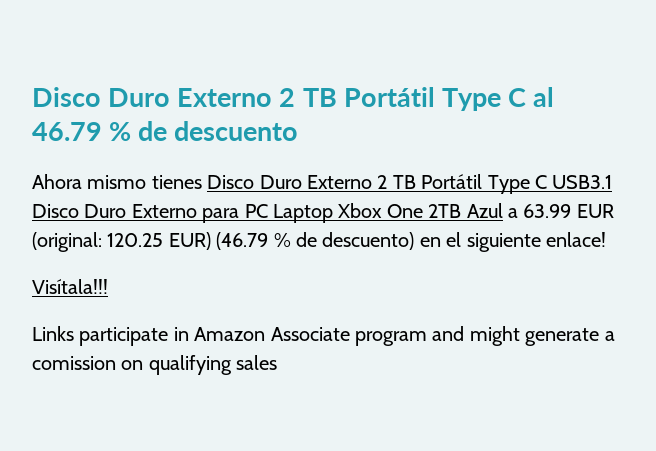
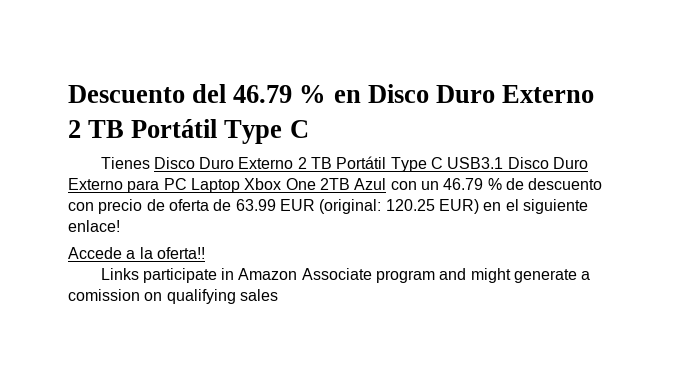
- Disco Duro Externo 2 TB Portátil Type C al 46.79 % de descuento
- Ahora mismo tienes Disco Duro Externo 2 TB Portátil Type C USB3.1 Disco Duro Externo para PC Laptop Xbox One 2TB Azul a 63.99 EUR (original: 120.25 EUR) (46.79 % de descuento) en el siguiente enlace!
+ Descuento del 46.79 % en Disco Duro Externo 2 TB Portátil Type C
+ Tienes Disco Duro Externo 2 TB Portátil Type C USB3.1 Disco Duro Externo para PC Laptop Xbox One 2TB Azul con un 46.79 % de descuento con precio de oferta de 63.99 EUR (original: 120.25 EUR) en el siguiente enlace!
- Visítala!!!
+ Accede a la oferta!!

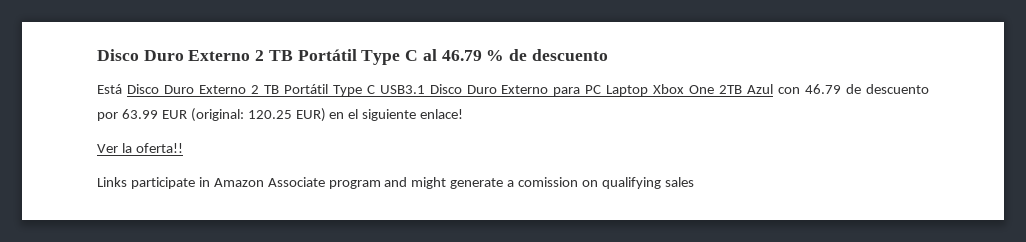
- Descuento del 46.79 % en Disco Duro Externo 2 TB Portátil Type C
- Tienes Disco Duro Externo 2 TB Portátil Type C USB3.1 Disco Duro Externo para PC Laptop Xbox One 2TB Azul con un 46.79 % de descuento con precio de oferta de 63.99 EUR (original: 120.25 EUR) en el siguiente enlace!
+ Disco Duro Externo 2 TB Portátil Type C al 46.79 % de descuento
+ Está Disco Duro Externo 2 TB Portátil Type C USB3.1 Disco Duro Externo para PC Laptop Xbox One 2TB Azul con 46.79 de descuento por 63.99 EUR (original: 120.25 EUR) en el siguiente enlace!
- Accede a la oferta!!
+ Ver la oferta!!

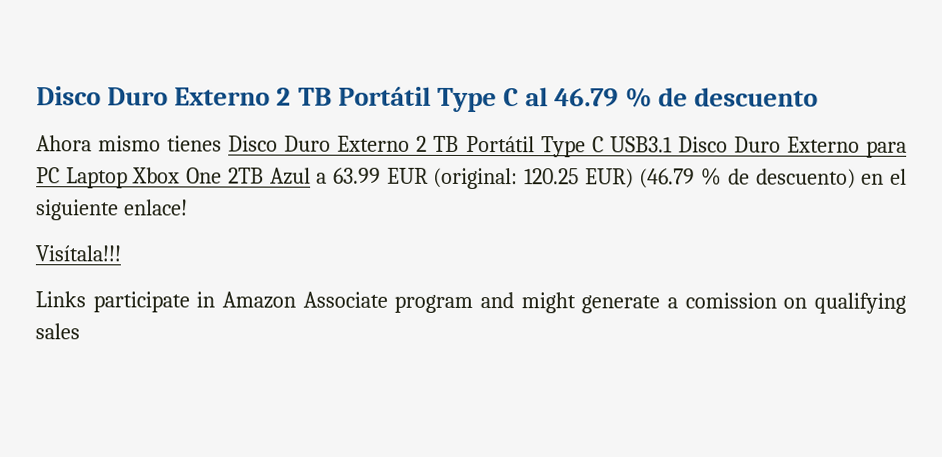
- Está Disco Duro Externo 2 TB Portátil Type C USB3.1 Disco Duro Externo para PC Laptop Xbox One 2TB Azul con 46.79 de descuento por 63.99 EUR (original: 120.25 EUR) en el siguiente enlace!
+ Ahora mismo tienes Disco Duro Externo 2 TB Portátil Type C USB3.1 Disco Duro Externo para PC Laptop Xbox One 2TB Azul a 63.99 EUR (original: 120.25 EUR) (46.79 % de descuento) en el siguiente enlace!
- Ver la oferta!!
+ Visítala!!!

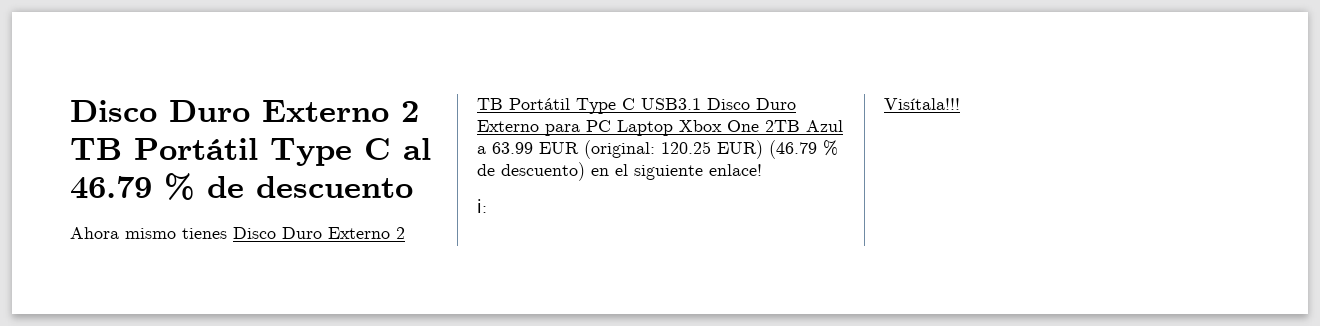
+ ℹ:
- Links participate in Amazon Associate program and might generate a comission on qualifying sales

